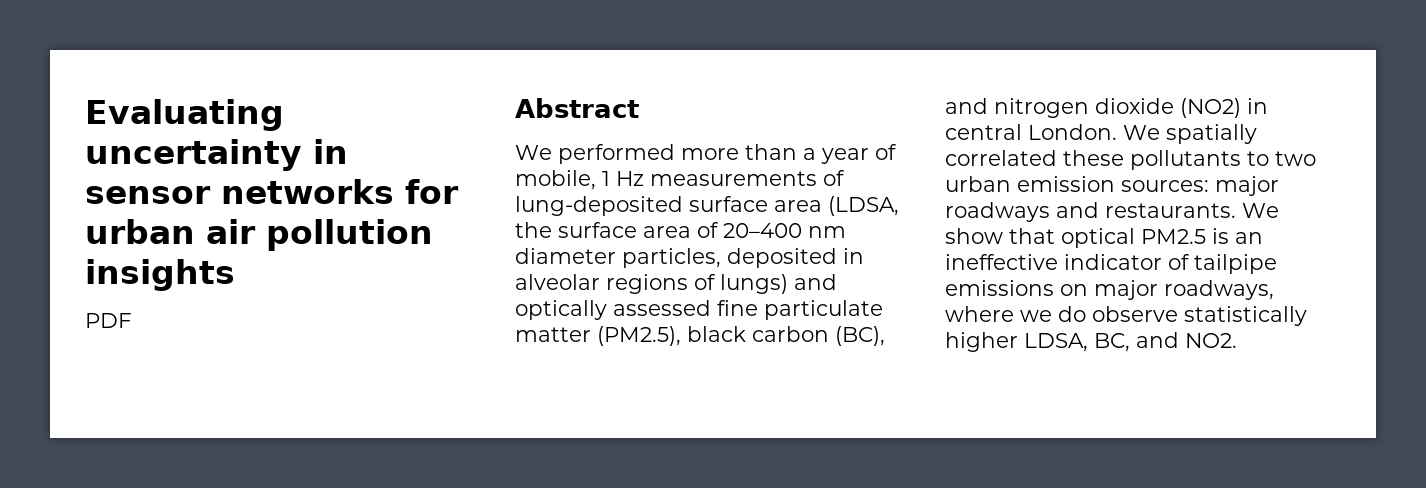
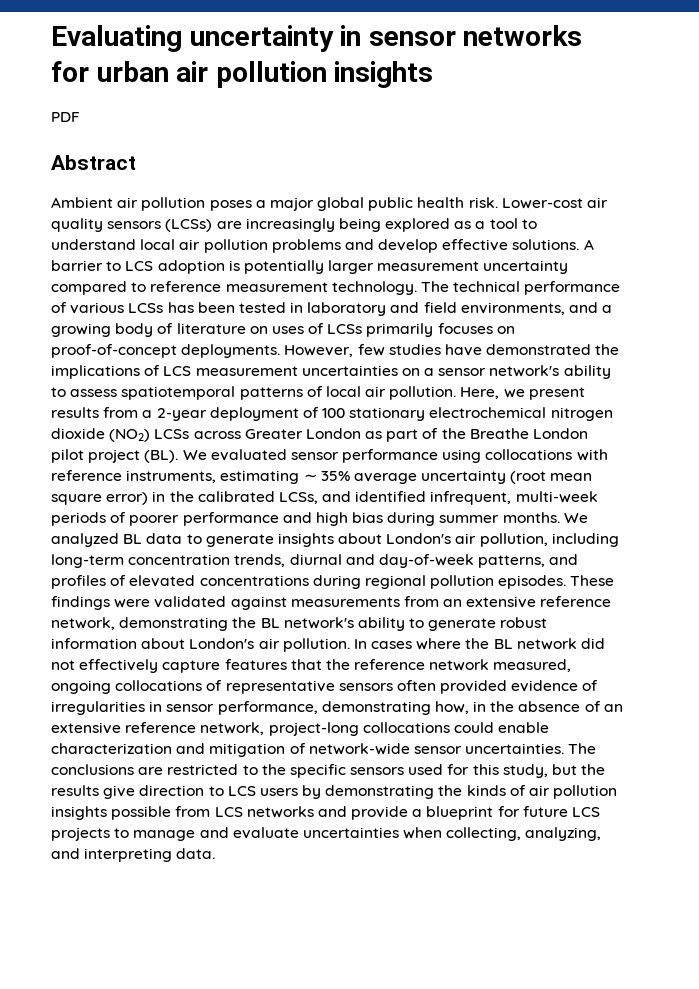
- We performed more than a year of mobile, 1 Hz measurements of lung-deposited surface area (LDSA, the surface area of 20–400 nm diameter particles, deposited in alveolar regions of lungs) and optically assessed fine particulate matter (PM2.5), black carbon (BC), and nitrogen dioxide (NO2) in central London. We spatially correlated these pollutants to two urban emission sources: major roadways and restaurants. We show that optical PM2.5 is an ineffective indicator of tailpipe emissions on major roadways, where we do observe statistically higher LDSA, BC, and NO2.
+ Ambient air pollution poses a major global public health risk. Lower-cost air quality sensors (LCSs) are increasingly being explored as a tool to understand local air pollution problems and develop effective solutions. A barrier to LCS adoption is potentially larger measurement uncertainty compared to reference measurement technology. The technical performance of various LCSs has been tested in laboratory and field environments, and a growing body of literature on uses of LCSs primarily focuses on proof-of-concept deployments. However, few studies have demonstrated the implications of LCS measurement uncertainties on a sensor network's ability to assess spatiotemporal patterns of local air pollution. Here, we present results from a 2-year deployment of 100 stationary electrochemical nitrogen dioxide (NO2) LCSs across Greater London as part of the Breathe London pilot project (BL). We evaluated sensor performance using collocations with reference instruments, estimating ∼ 35% average uncertainty (root mean square error) in the calibrated LCSs, and identified infrequent, multi-week periods of poorer performance and high bias during summer months. We analyzed BL data to generate insights about London's air pollution, including long-term concentration trends, diurnal and day-of-week patterns, and profiles of elevated concentrations during regional pollution episodes. These findings were validated against measurements from an extensive reference network, demonstrating the BL network's ability to generate robust information about London's air pollution. In cases where the BL network did not effectively capture features that the reference network measured, ongoing collocations of representative sensors often provided evidence of irregularities in sensor performance, demonstrating how, in the absence of an extensive reference network, project-long collocations could enable characterization and mitigation of network-wide sensor uncertainties. The conclusions are restricted to the specific sensors used for this study, but the results give direction to LCS users by demonstrating the kinds of air pollution insights possible from LCS networks and provide a blueprint for future LCS projects to manage and evaluate uncertainties when collecting, analyzing, and interpreting data.

